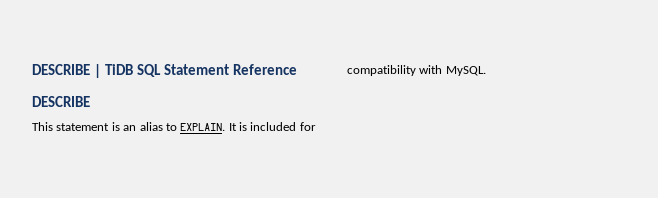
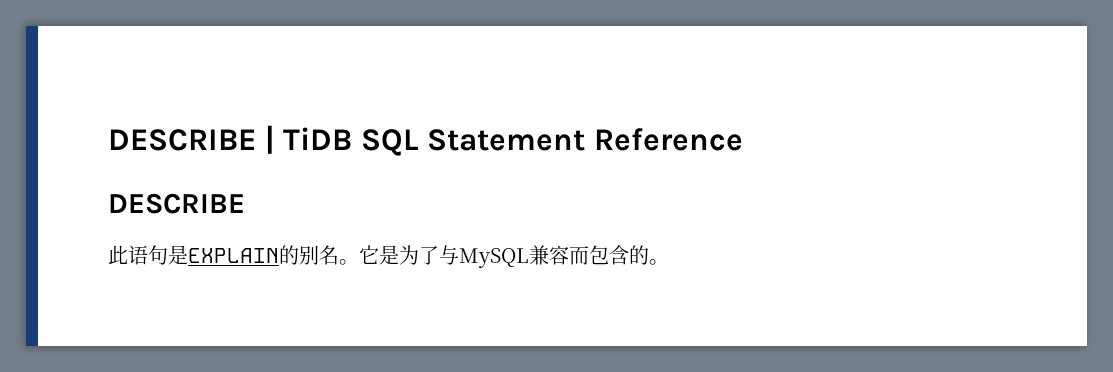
- This statement is an alias to EXPLAIN. It is included for compatibility with MySQL.
+ 此语句是EXPLAIN的别名。它是为了与MySQL兼容而包含的。

